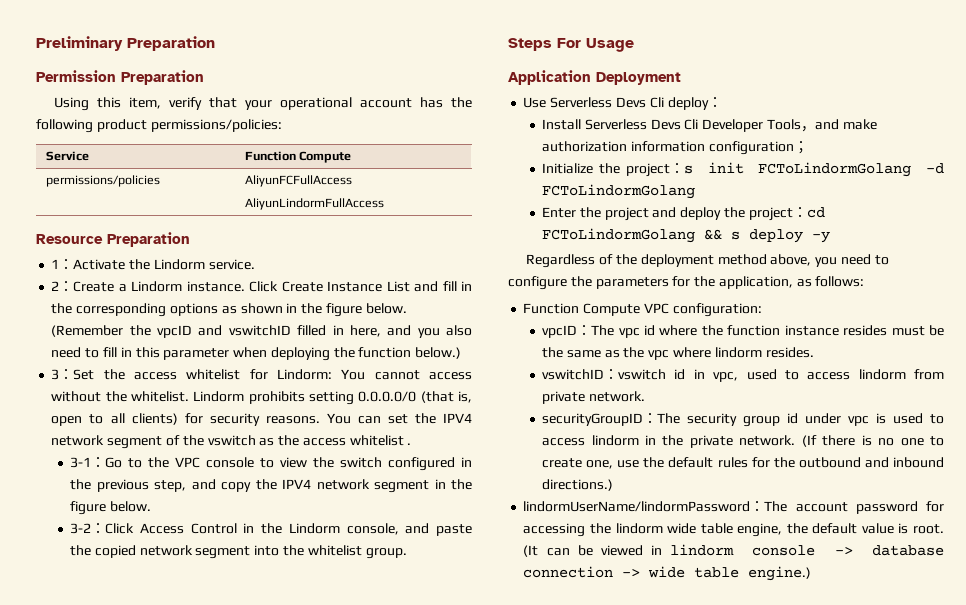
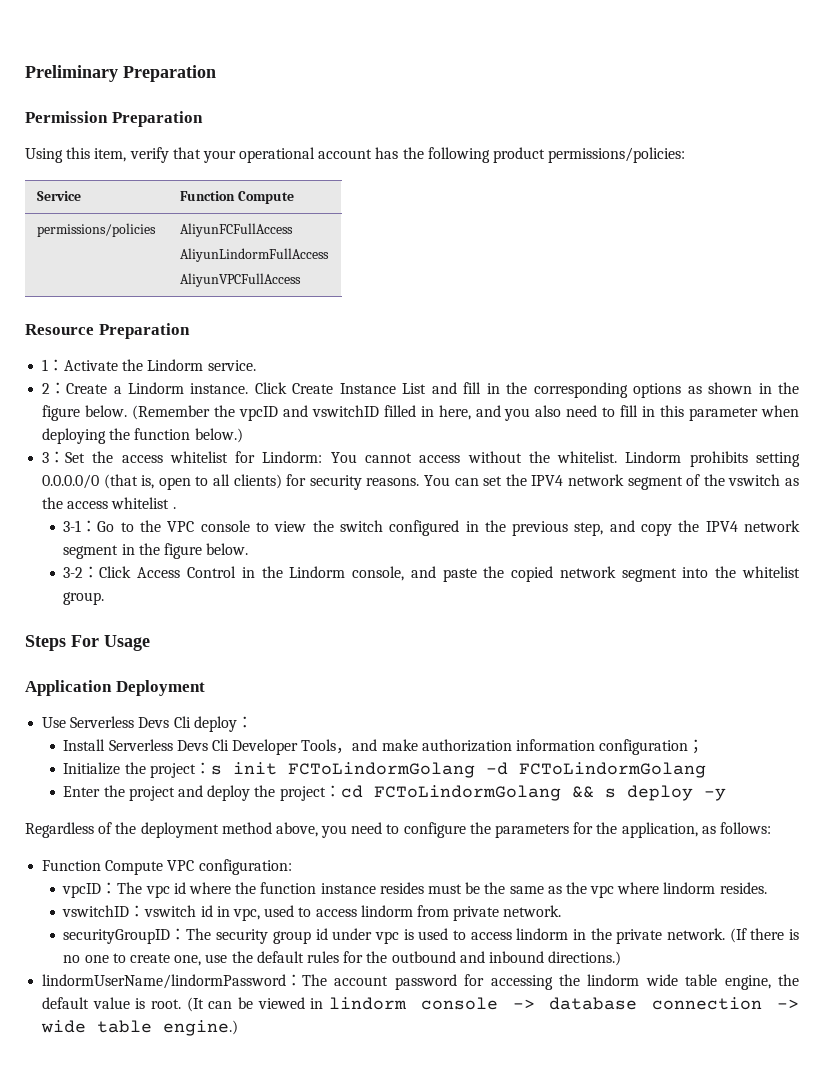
  permissions/policies | AliyunFCFullAccess
  AliyunLindormFullAccess
+ AliyunVPCFullAccess

